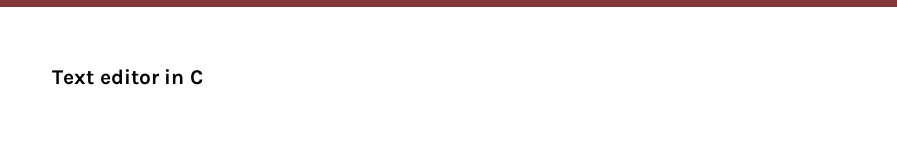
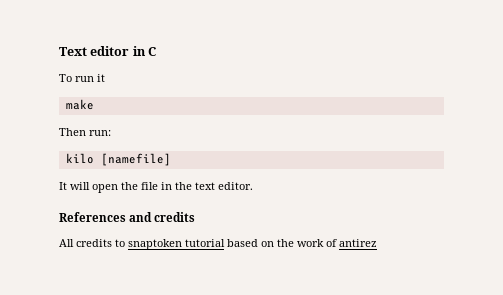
+ To run it
+ make
+ Then run:
+ kilo [namefile]
+ It will open the file in the text editor.
+ References and credits
+ All credits to snaptoken tutorial based on the work of antirez

